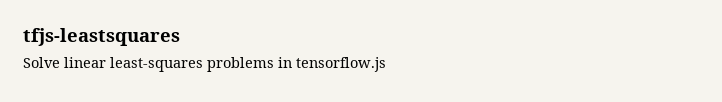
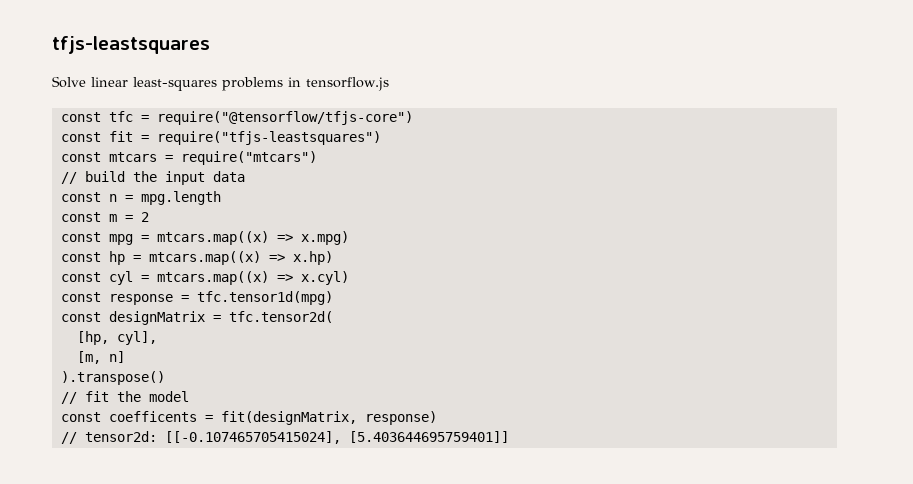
+ const tfc = require("@tensorflow/tfjs-core")
+ const fit = require("tfjs-leastsquares")
+ const mtcars = require("mtcars")
+ // build the input data
+ const n = mpg.length
+ const m = 2
+ const mpg = mtcars.map((x) => x.mpg)
+ const hp = mtcars.map((x) => x.hp)
+ const cyl = mtcars.map((x) => x.cyl)
+ const response = tfc.tensor1d(mpg)
+ const designMatrix = tfc.tensor2d(
+ [hp, cyl],
+ [m, n]
+ ).transpose()
+ // fit the model
+ const coefficents = fit(designMatrix, response)
+ // tensor2d: [[-0.107465705415024], [5.403644695759401]]

